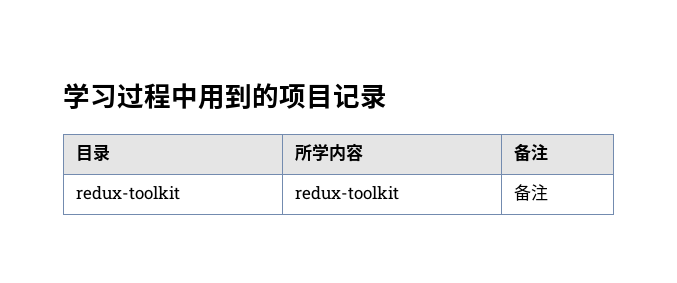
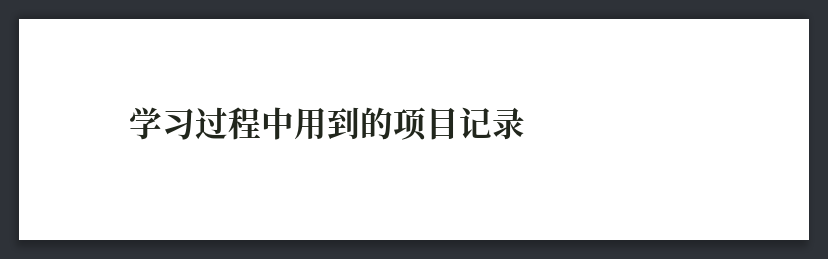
- 目录 | 所学内容 | 备注
- redux-toolkit | redux-toolkit | 备注

